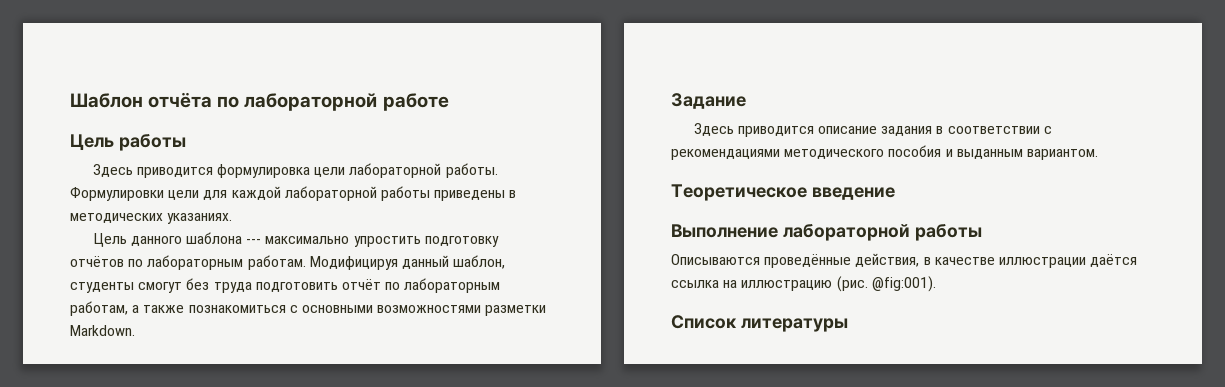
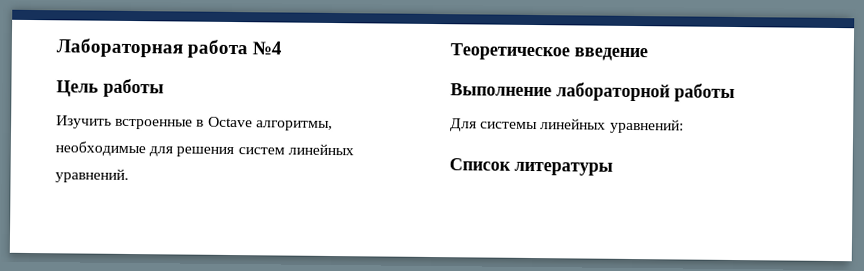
- Шаблон отчёта по лабораторной работе
+ Лабораторная работа №4
  Цель работы
- Здесь приводится формулировка цели лабораторной работы. Формулировки цели для каждой лабораторной работы приведены в методических указаниях.
- Цель данного шаблона --- максимально упростить подготовку отчётов по лабораторным работам. Модифицируя данный шаблон, студенты смогут без труда подготовить отчёт по лабораторным работам, а также познакомиться с основными возможностями разметки Markdown.
- Задание
- Здесь приводится описание задания в соответствии с рекомендациями методического пособия и выданным вариантом.
+ Изучить встроенные в Octave алгоритмы, необходимые для решения систем линейных уравнений.
- Описываются проведённые действия, в качестве иллюстрации даётся ссылка на иллюстрацию (рис. @fig:001).
+ Для системы линейных уравнений:

